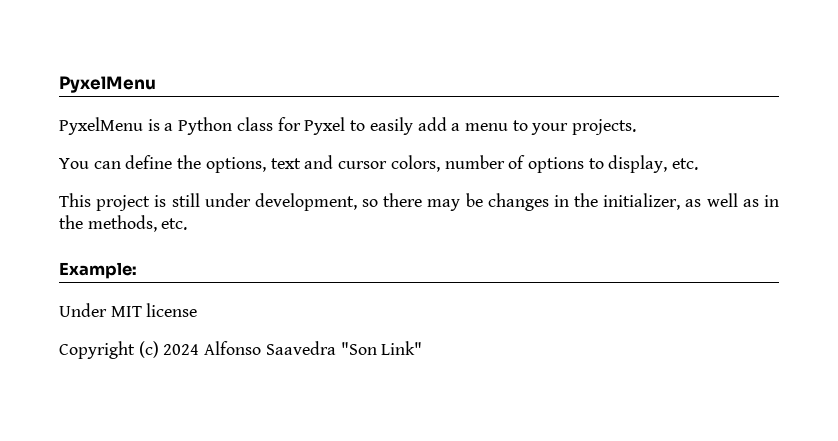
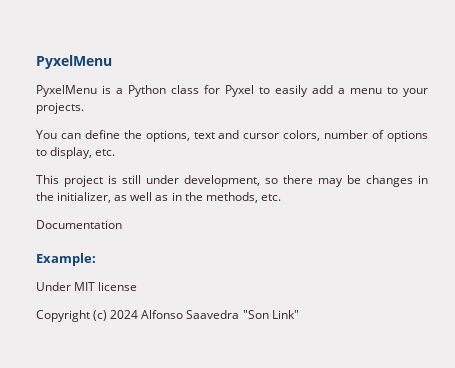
+ Documentation

